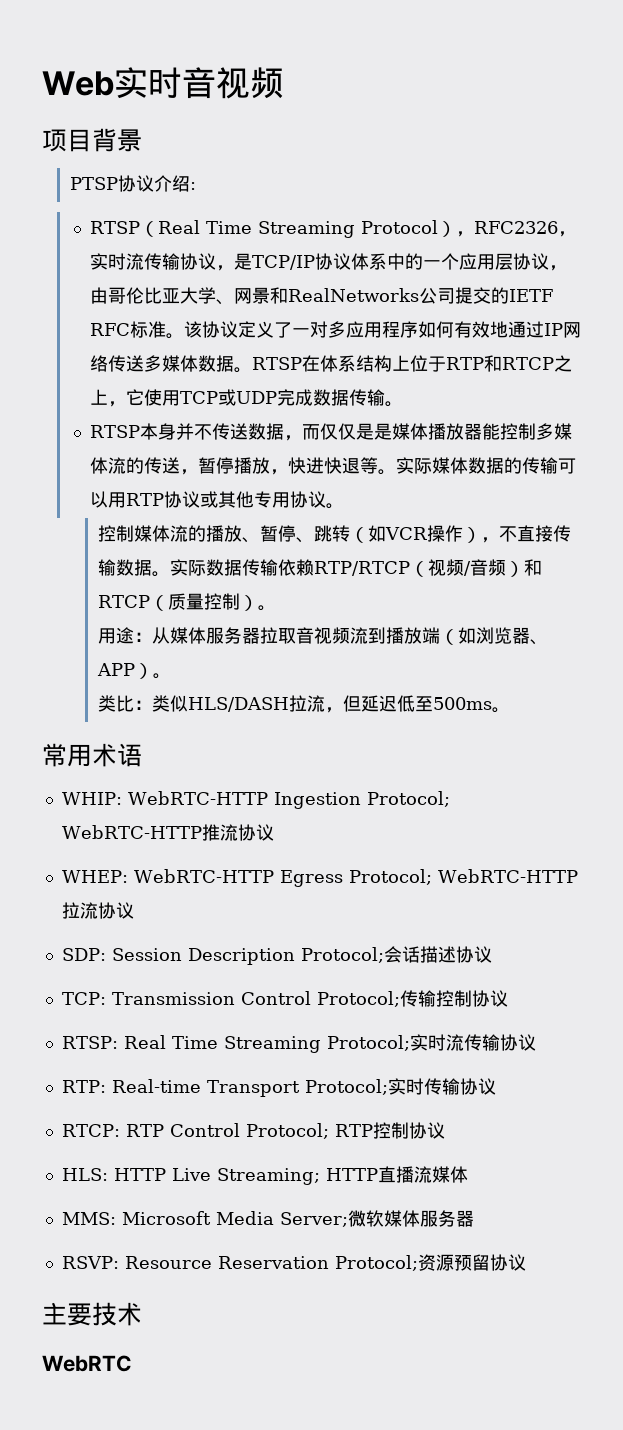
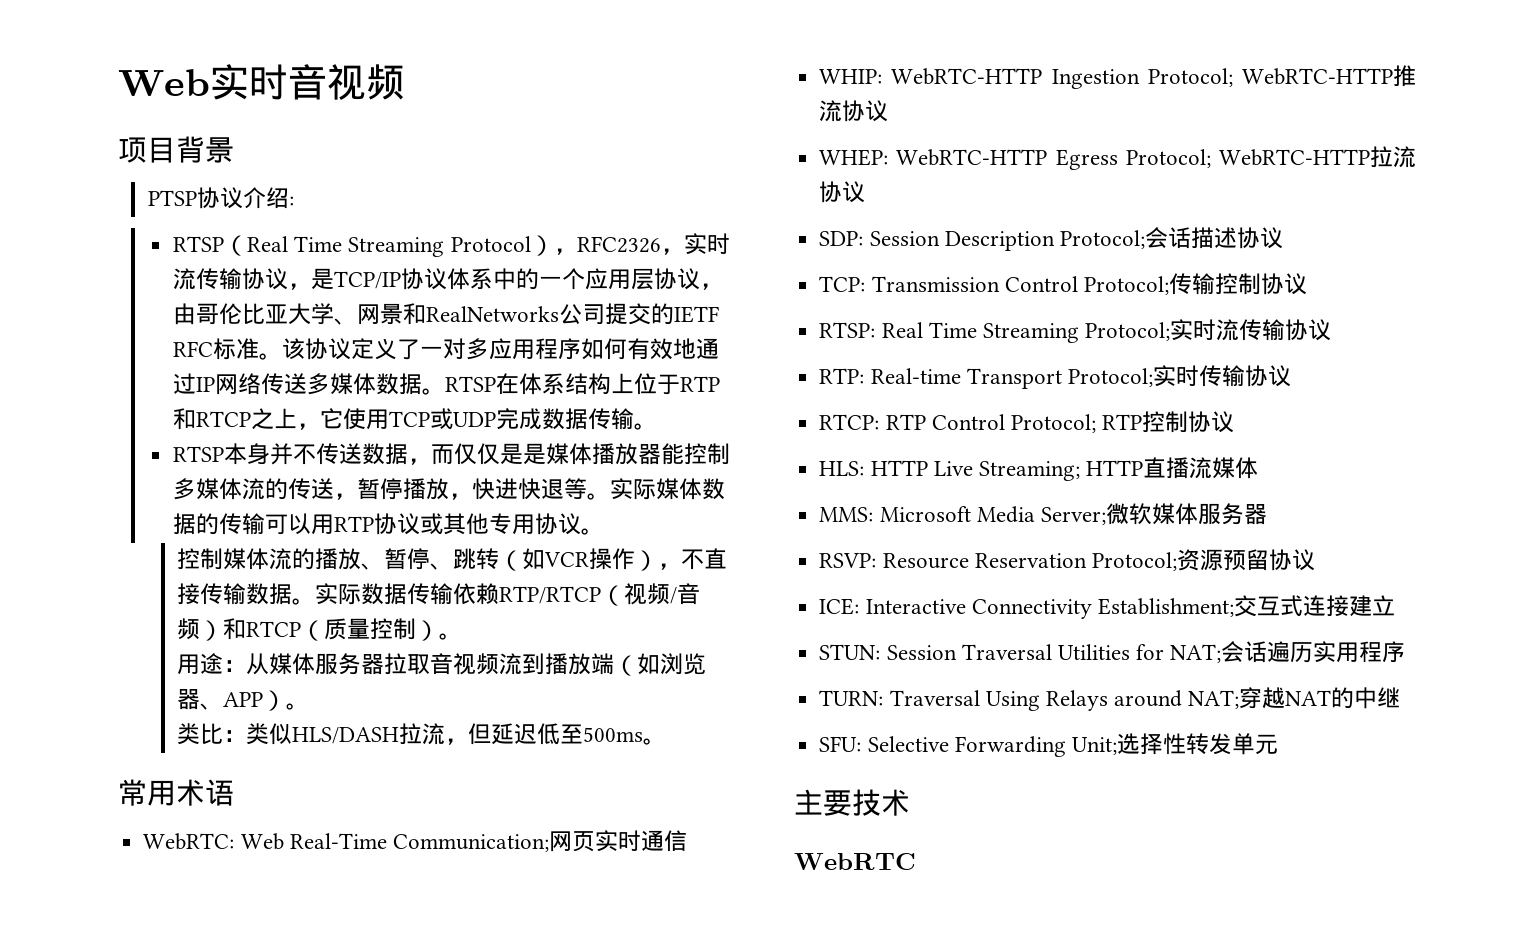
+ WebRTC: Web Real-Time Communication;网页实时通信
+ ICE: Interactive Connectivity Establishment;交互式连接建立
+ STUN: Session Traversal Utilities for NAT;会话遍历实用程序
+ TURN: Traversal Using Relays around NAT;穿越NAT的中继
+ SFU: Selective Forwarding Unit;选择性转发单元

